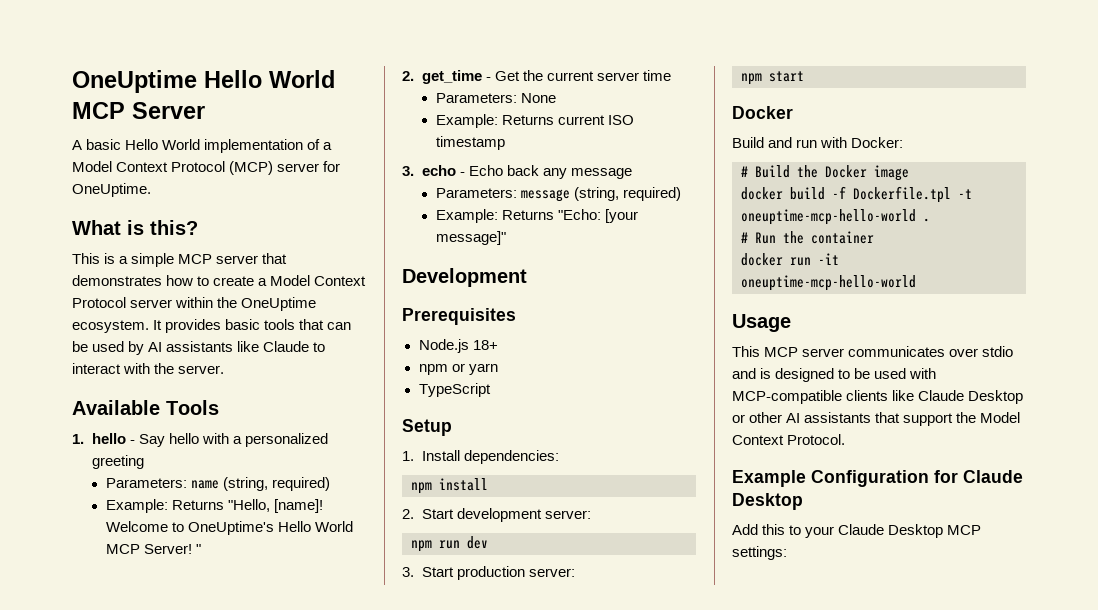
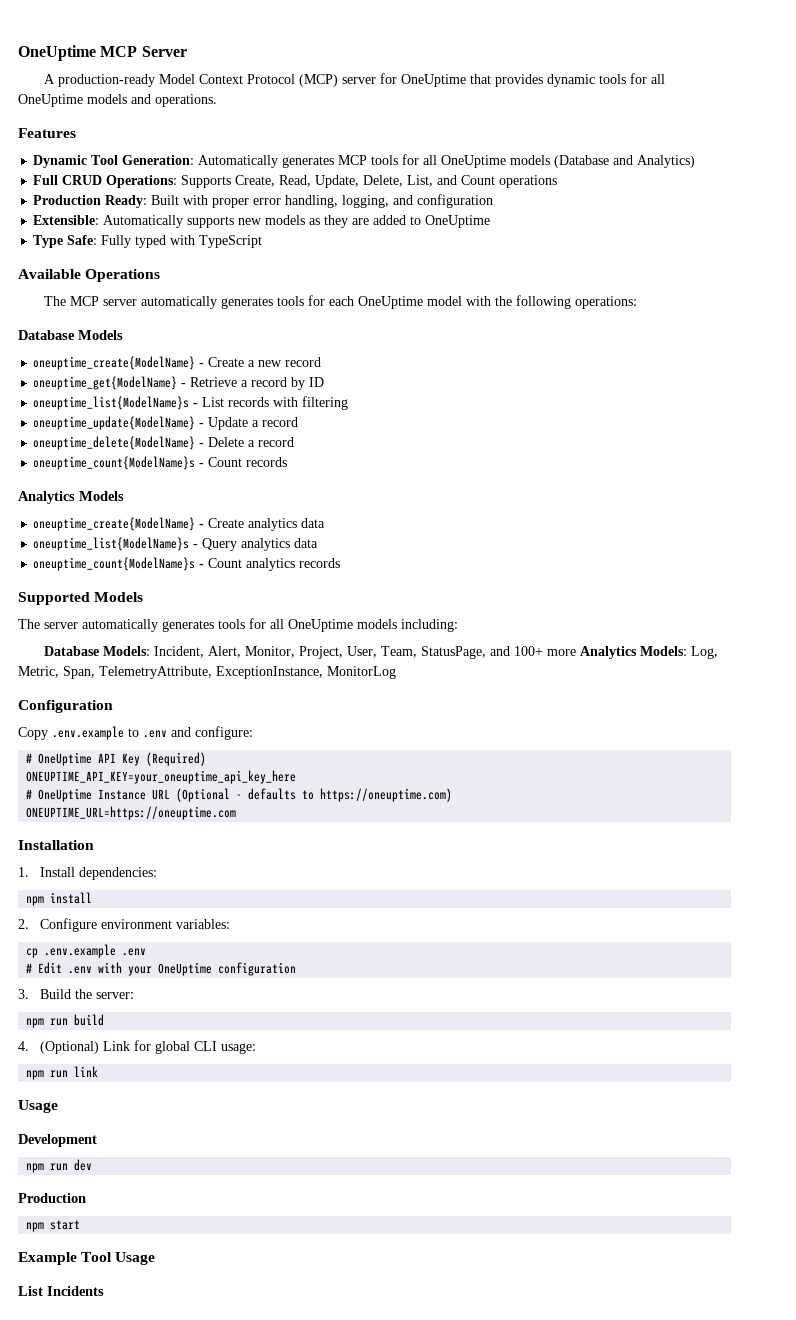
- OneUptime Hello World MCP Server
+ OneUptime MCP Server
- A basic Hello World implementation of a Model Context Protocol (MCP) server for OneUptime.
- What is this?
- This is a simple MCP server that demonstrates how to create a Model Context Protocol server within the OneUptime ecosystem. It provides basic tools that can be used by AI assistants like Claude to interact with the server.
- Available Tools
- 1. hello - Say hello with a personalized greeting
- Parameters: name (string, required)
- Example: Returns "Hello, [name]! Welcome to OneUptime's Hello World MCP Server! "
- 2. get_time - Get the current server time
- Parameters: None
- Example: Returns current ISO timestamp
- 3. echo - Echo back any message
- Parameters: message (string, required)
- Example: Returns "Echo: [your message]"
- Development
- Prerequisites
- Node.js 18+
- npm or yarn
- TypeScript
- Setup
+ A production-ready Model Context Protocol (MCP) server for OneUptime that provides dynamic tools for all OneUptime models and operations.
+ Features
+ Dynamic Tool Generation: Automatically generates MCP tools for all OneUptime models (Database and Analytics)
+ Full CRUD Operations: Supports Create, Read, Update, Delete, List, and Count operations
+ Production Ready: Built with proper error handling, logging, and configuration
+ Extensible: Automatically supports new models as they are added to OneUptime
+ Type Safe: Fully typed with TypeScript
+ Available Operations
+ The MCP server automatically generates tools for each OneUptime model with the following operations:
+ Database Models
+ oneuptime_create{ModelName} - Create a new record
+ oneuptime_get{ModelName} - Retrieve a record by ID
+ oneuptime_list{ModelName}s - List records with filtering
+ oneuptime_update{ModelName} - Update a record
+ oneuptime_delete{ModelName} - Delete a record
+ oneuptime_count{ModelName}s - Count records
+ Analytics Models
+ oneuptime_create{ModelName} - Create analytics data
+ oneuptime_list{ModelName}s - Query analytics data
+ oneuptime_count{ModelName}s - Count analytics records
+ Supported Models
+ The server automatically generates tools for all OneUptime models including:
+ Database Models: Incident, Alert, Monitor, Project, User, Team, StatusPage, and 100+ more Analytics Models: Log, Metric, Span, TelemetryAttribute, ExceptionInstance, MonitorLog
+ Configuration
+ Copy .env.example to .env and configure:
+ # OneUptime API Key (Required)
+ ONEUPTIME_API_KEY=your_oneuptime_api_key_here
+ # OneUptime Instance URL (Optional - defaults to https://oneuptime.com)
+ ONEUPTIME_URL=https://oneuptime.com
+ Installation
- 2. Start development server:
+ 2. Configure environment variables:
+ cp .env.example .env
+ # Edit .env with your OneUptime configuration
+ 3. Build the server:
+ npm run build
+ 4. (Optional) Link for global CLI usage:
+ npm run link
+ Usage
+ Development
  npm run dev
- 3. Start production server:
+ Production
  npm start
- Docker
- Build and run with Docker:
- # Build the Docker image
- docker build -f Dockerfile.tpl -t oneuptime-mcp-hello-world .
- # Run the container
- docker run -it oneuptime-mcp-hello-world
- Usage
- This MCP server communicates over stdio and is designed to be used with MCP-compatible clients like Claude Desktop or other AI assistants that support the Model Context Protocol.
- Example Configuration for Claude Desktop
- Add this to your Claude Desktop MCP settings:
+ Example Tool Usage
+ List Incidents

